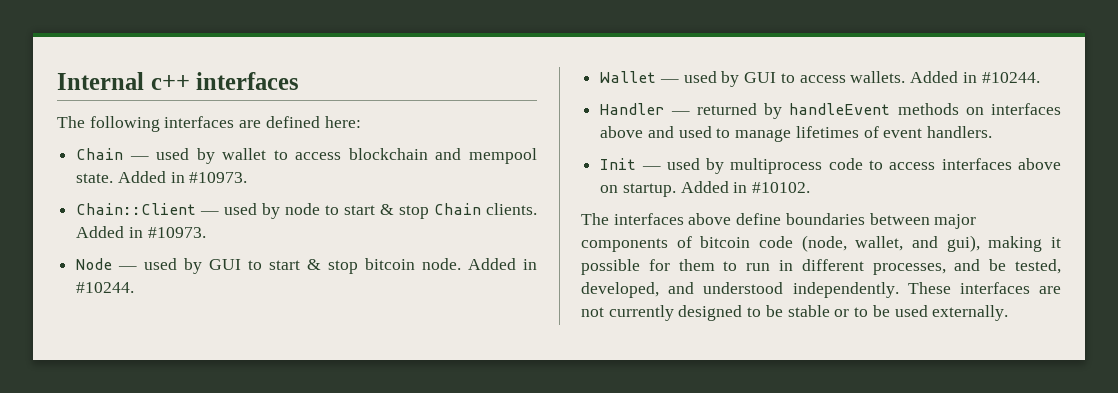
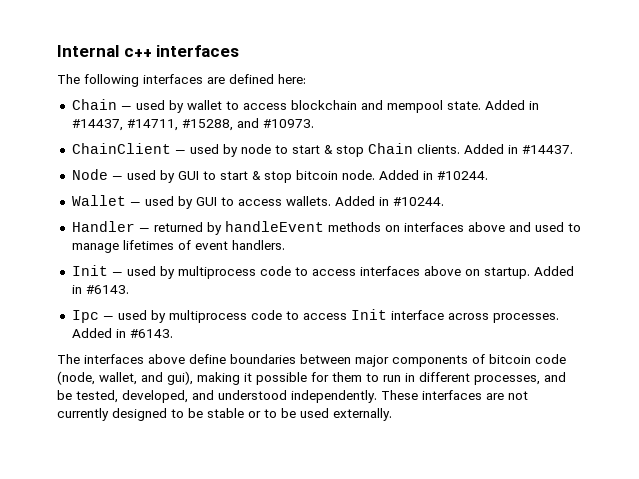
- Chain — used by wallet to access blockchain and mempool state. Added in #10973.
- Chain::Client — used by node to start & stop Chain clients. Added in #10973.
+ Chain — used by wallet to access blockchain and mempool state. Added in #14437, #14711, #15288, and #10973.
+ ChainClient — used by node to start & stop Chain clients. Added in #14437.
- Init — used by multiprocess code to access interfaces above on startup. Added in #10102.
+ Init — used by multiprocess code to access interfaces above on startup. Added in #6143.
+ Ipc — used by multiprocess code to access Init interface across processes. Added in #6143.

